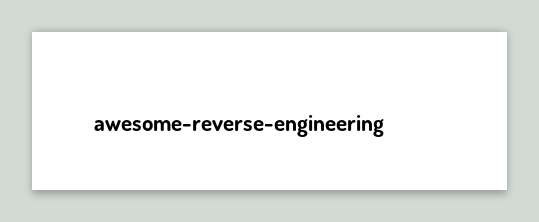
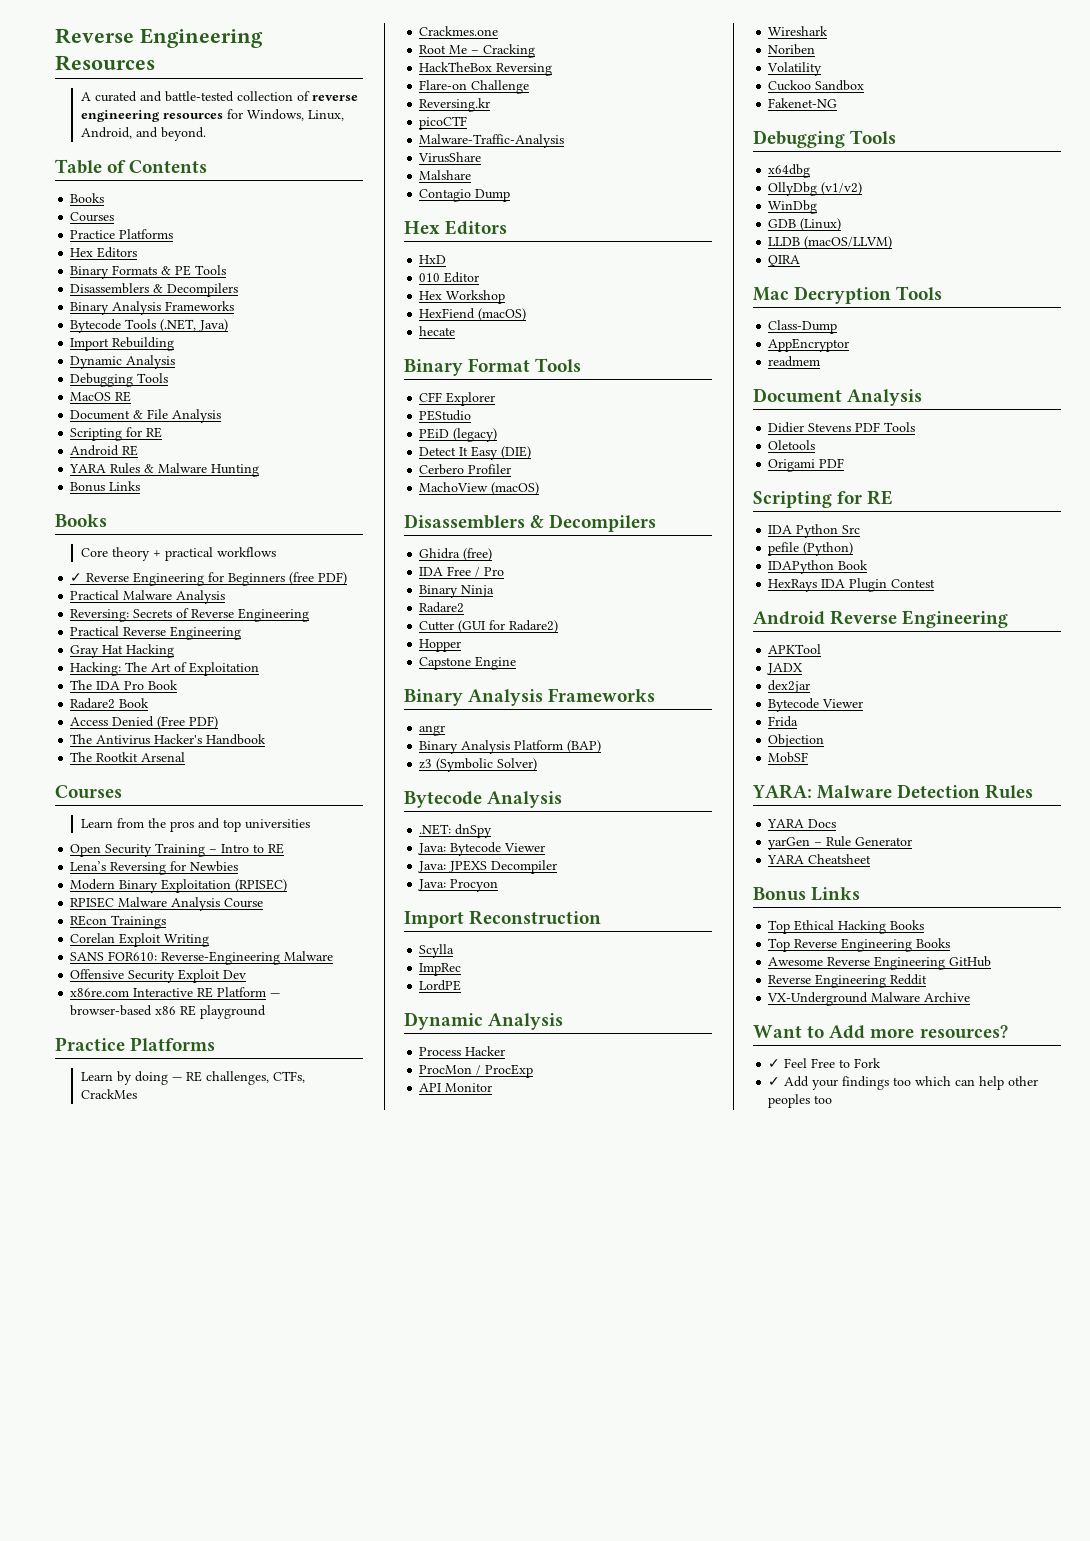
- awesome-reverse-engineering
+ Reverse Engineering Resources
+ A curated and battle-tested collection of reverse engineering resources for Windows, Linux, Android, and beyond.
+ Table of Contents
+ Books
+ Courses
+ Practice Platforms
+ Hex Editors
+ Binary Formats & PE Tools
+ Disassemblers & Decompilers
+ Binary Analysis Frameworks
+ Bytecode Tools (.NET, Java)
+ Import Rebuilding
+ Dynamic Analysis
+ Debugging Tools
+ MacOS RE
+ Document & File Analysis
+ Scripting for RE
+ Android RE
+ YARA Rules & Malware Hunting
+ Bonus Links
+ Books
+ Core theory + practical workflows
+ ✓ Reverse Engineering for Beginners (free PDF)
+ Practical Malware Analysis
+ Reversing: Secrets of Reverse Engineering
+ Practical Reverse Engineering
+ Gray Hat Hacking
+ Hacking: The Art of Exploitation
+ The IDA Pro Book
+ Radare2 Book
+ Access Denied (Free PDF)
+ The Antivirus Hacker's Handbook
+ The Rootkit Arsenal
+ Courses
+ Learn from the pros and top universities
+ Open Security Training – Intro to RE
+ Lena’s Reversing for Newbies
+ Modern Binary Exploitation (RPISEC)
+ RPISEC Malware Analysis Course
+ REcon Trainings
+ Corelan Exploit Writing
+ SANS FOR610: Reverse-Engineering Malware
+ Offensive Security Exploit Dev
+ x86re.com Interactive RE Platform — browser-based x86 RE playground
+ Practice Platforms
+ Learn by doing — RE challenges, CTFs, CrackMes
+ Crackmes.one
+ Root Me – Cracking
+ HackTheBox Reversing
+ Flare-on Challenge
+ Reversing.kr
+ picoCTF
+ Malware-Traffic-Analysis
+ VirusShare
+ Malshare
+ Contagio Dump
+ Hex Editors
+ HxD
+ 010 Editor
+ Hex Workshop
+ HexFiend (macOS)
+ hecate
+ Binary Format Tools
+ CFF Explorer
+ PEStudio
+ PEiD (legacy)
+ Detect It Easy (DIE)
+ Cerbero Profiler
+ MachoView (macOS)
+ Disassemblers & Decompilers
+ Ghidra (free)
+ IDA Free / Pro
+ Binary Ninja
+ Radare2
+ Cutter (GUI for Radare2)
+ Hopper
+ Capstone Engine
+ Binary Analysis Frameworks
+ angr
+ Binary Analysis Platform (BAP)
+ z3 (Symbolic Solver)
+ Bytecode Analysis
+ .NET: dnSpy
+ Java: Bytecode Viewer
+ Java: JPEXS Decompiler
+ Java: Procyon
+ Import Reconstruction
+ Scylla
+ ImpRec
+ LordPE
+ Dynamic Analysis
+ Process Hacker
+ ProcMon / ProcExp
+ API Monitor
+ Wireshark
+ Noriben
+ Volatility
+ Cuckoo Sandbox
+ Fakenet-NG
+ Debugging Tools
+ x64dbg
+ OllyDbg (v1/v2)
+ WinDbg
+ GDB (Linux)
+ LLDB (macOS/LLVM)
+ QIRA
+ Mac Decryption Tools
+ Class-Dump
+ AppEncryptor
+ readmem
+ Document Analysis
+ Didier Stevens PDF Tools
+ Oletools
+ Origami PDF
+ Scripting for RE
+ IDA Python Src
+ pefile (Python)
+ IDAPython Book
+ HexRays IDA Plugin Contest
+ Android Reverse Engineering
+ APKTool
+ JADX
+ dex2jar
+ Bytecode Viewer
+ Frida
+ Objection
+ MobSF
+ YARA: Malware Detection Rules
+ YARA Docs
+ yarGen – Rule Generator
+ YARA Cheatsheet
+ Bonus Links
+ Top Ethical Hacking Books
+ Top Reverse Engineering Books
+ Awesome Reverse Engineering GitHub
+ Reverse Engineering Reddit
+ VX-Underground Malware Archive
+ Want to Add more resources?
+ ✓ Feel Free to Fork
+ ✓ Add your findings too which can help other peoples too

